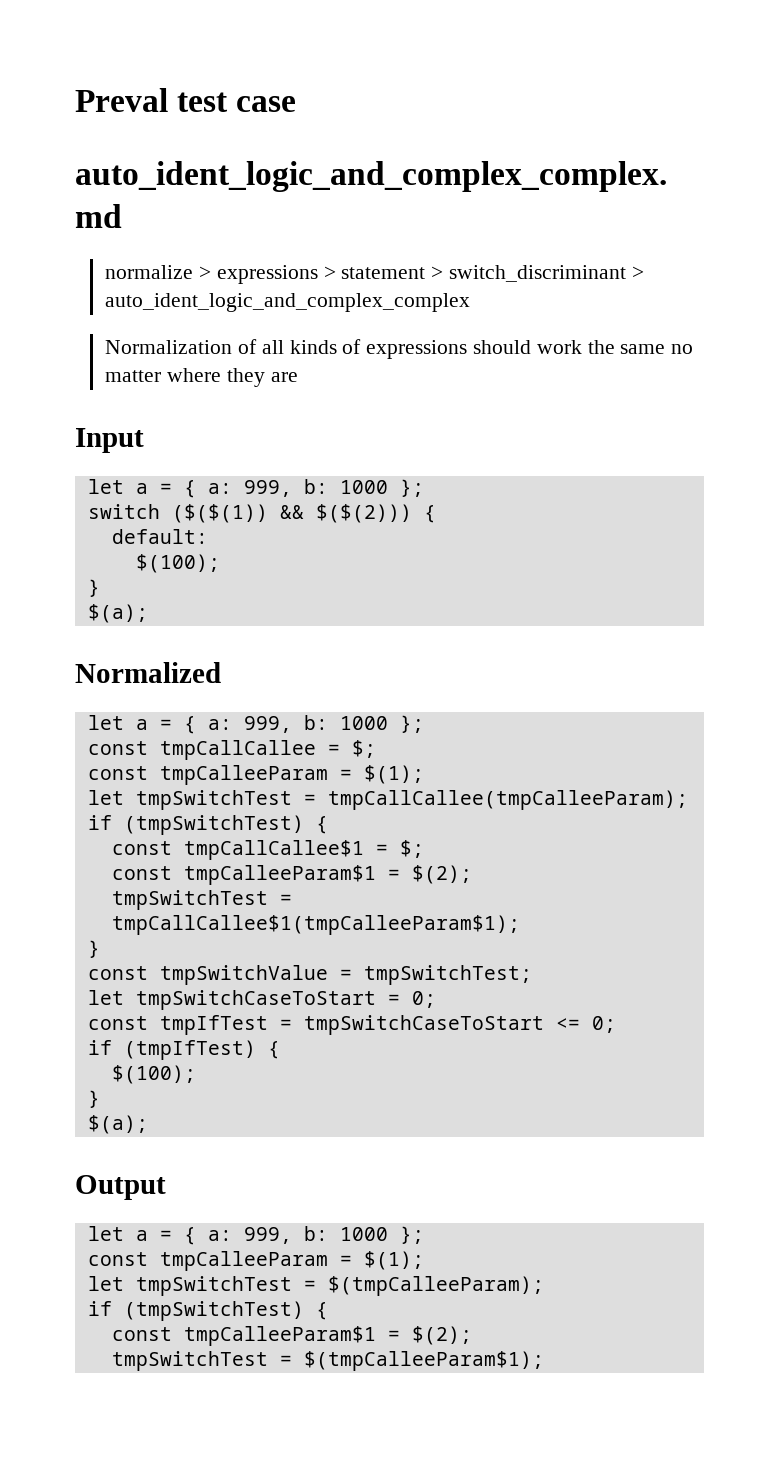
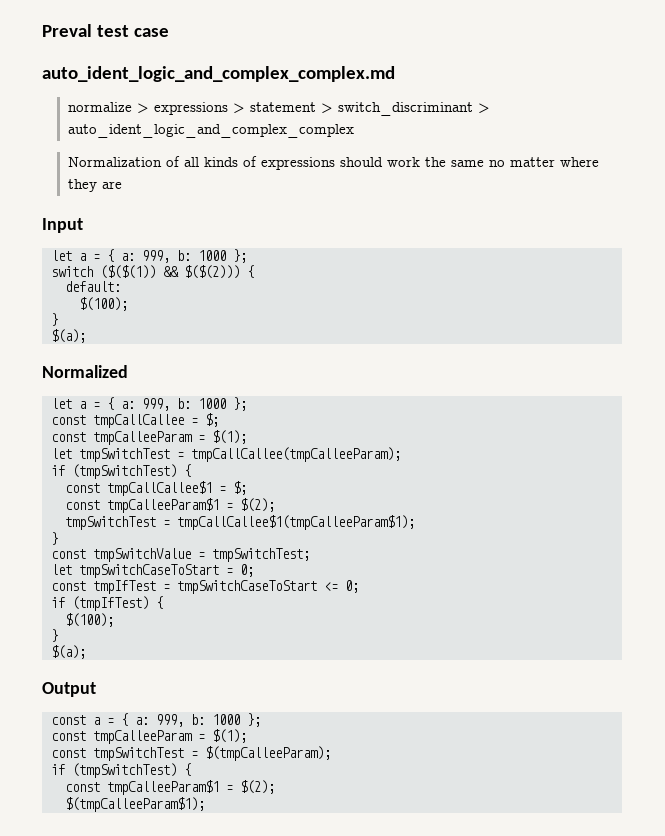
  Output
- let a = { a: 999, b: 1000 };
+ const a = { a: 999, b: 1000 };
- let tmpSwitchTest = $(tmpCalleeParam);
+ const tmpSwitchTest = $(tmpCalleeParam);
- tmpSwitchTest = $(tmpCalleeParam$1);
+ $(tmpCalleeParam$1);

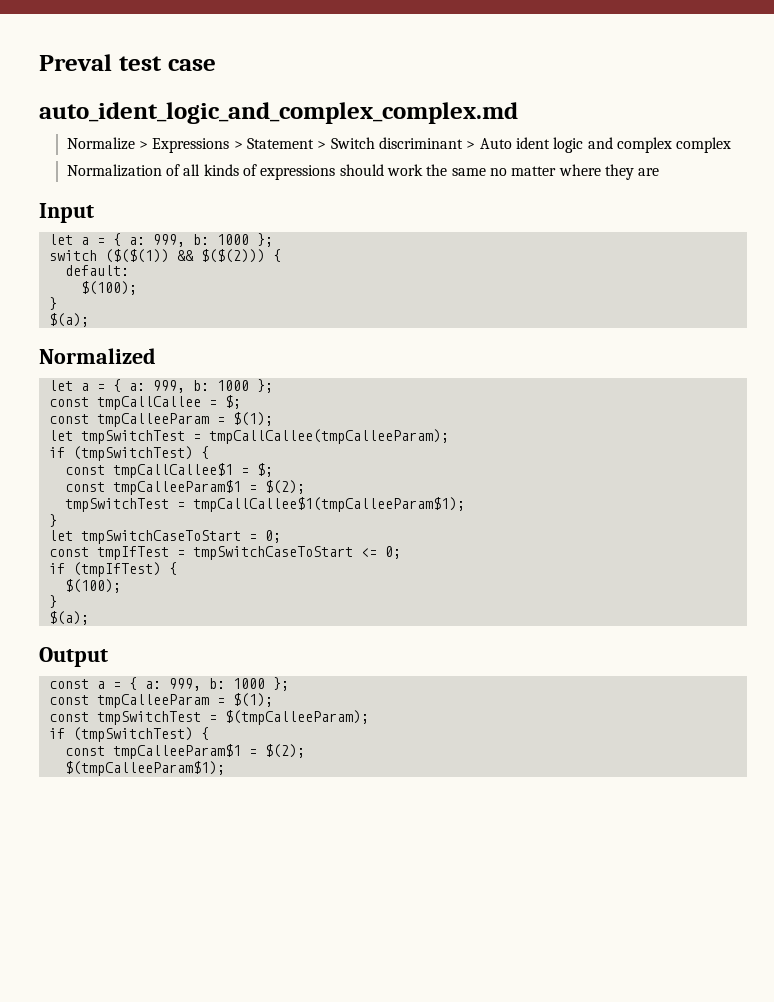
- normalize > expressions > statement > switch_discriminant > auto_ident_logic_and_complex_complex
+ Normalize > Expressions > Statement > Switch discriminant > Auto ident logic and complex complex
- const tmpSwitchValue = tmpSwitchTest;

